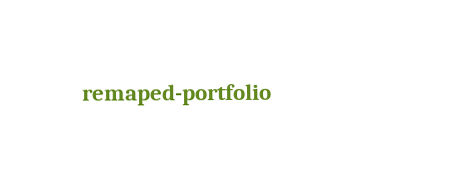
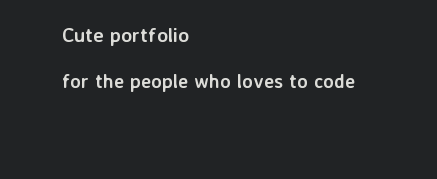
- remaped-portfolio
+ Cute portfolio
+ for the people who loves to code

